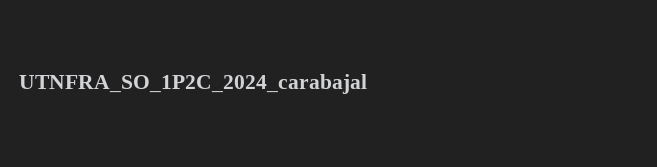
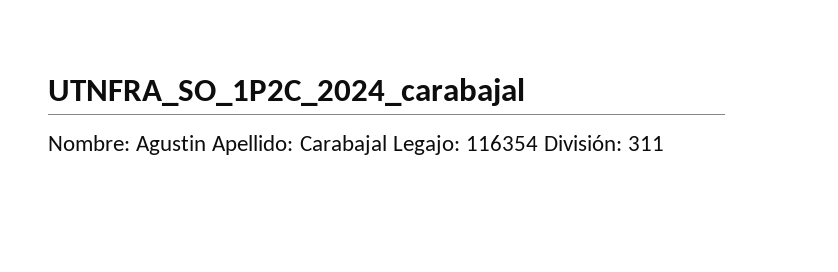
+ Nombre: Agustin Apellido: Carabajal Legajo: 116354 División: 311

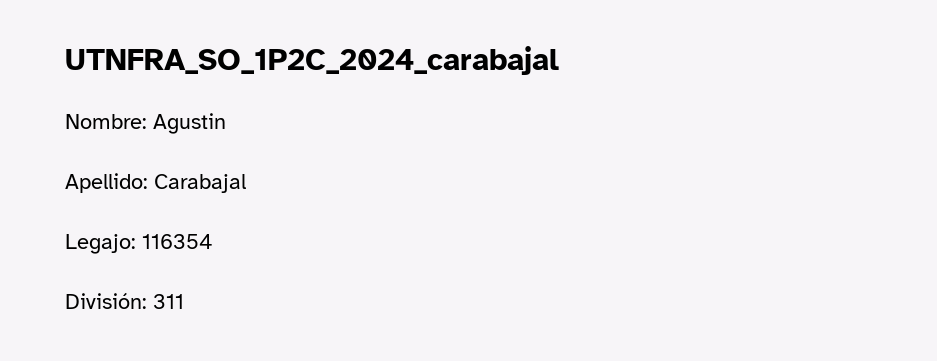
- Nombre: Agustin Apellido: Carabajal Legajo: 116354 División: 311
+ Nombre: Agustin
+ Apellido: Carabajal
+ Legajo: 116354
+ División: 311

